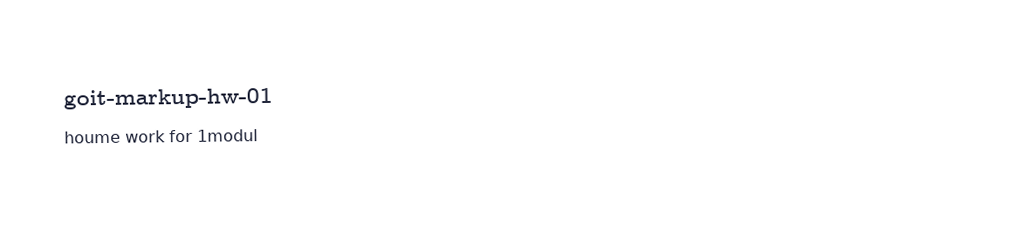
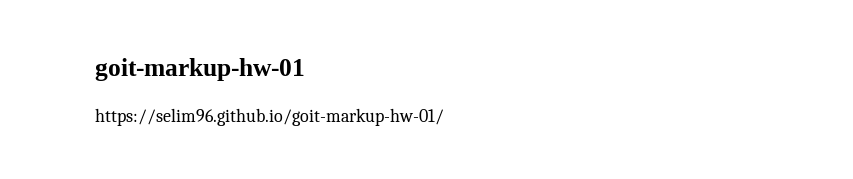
- houme work for 1modul
+ https://selim96.github.io/goit-markup-hw-01/

